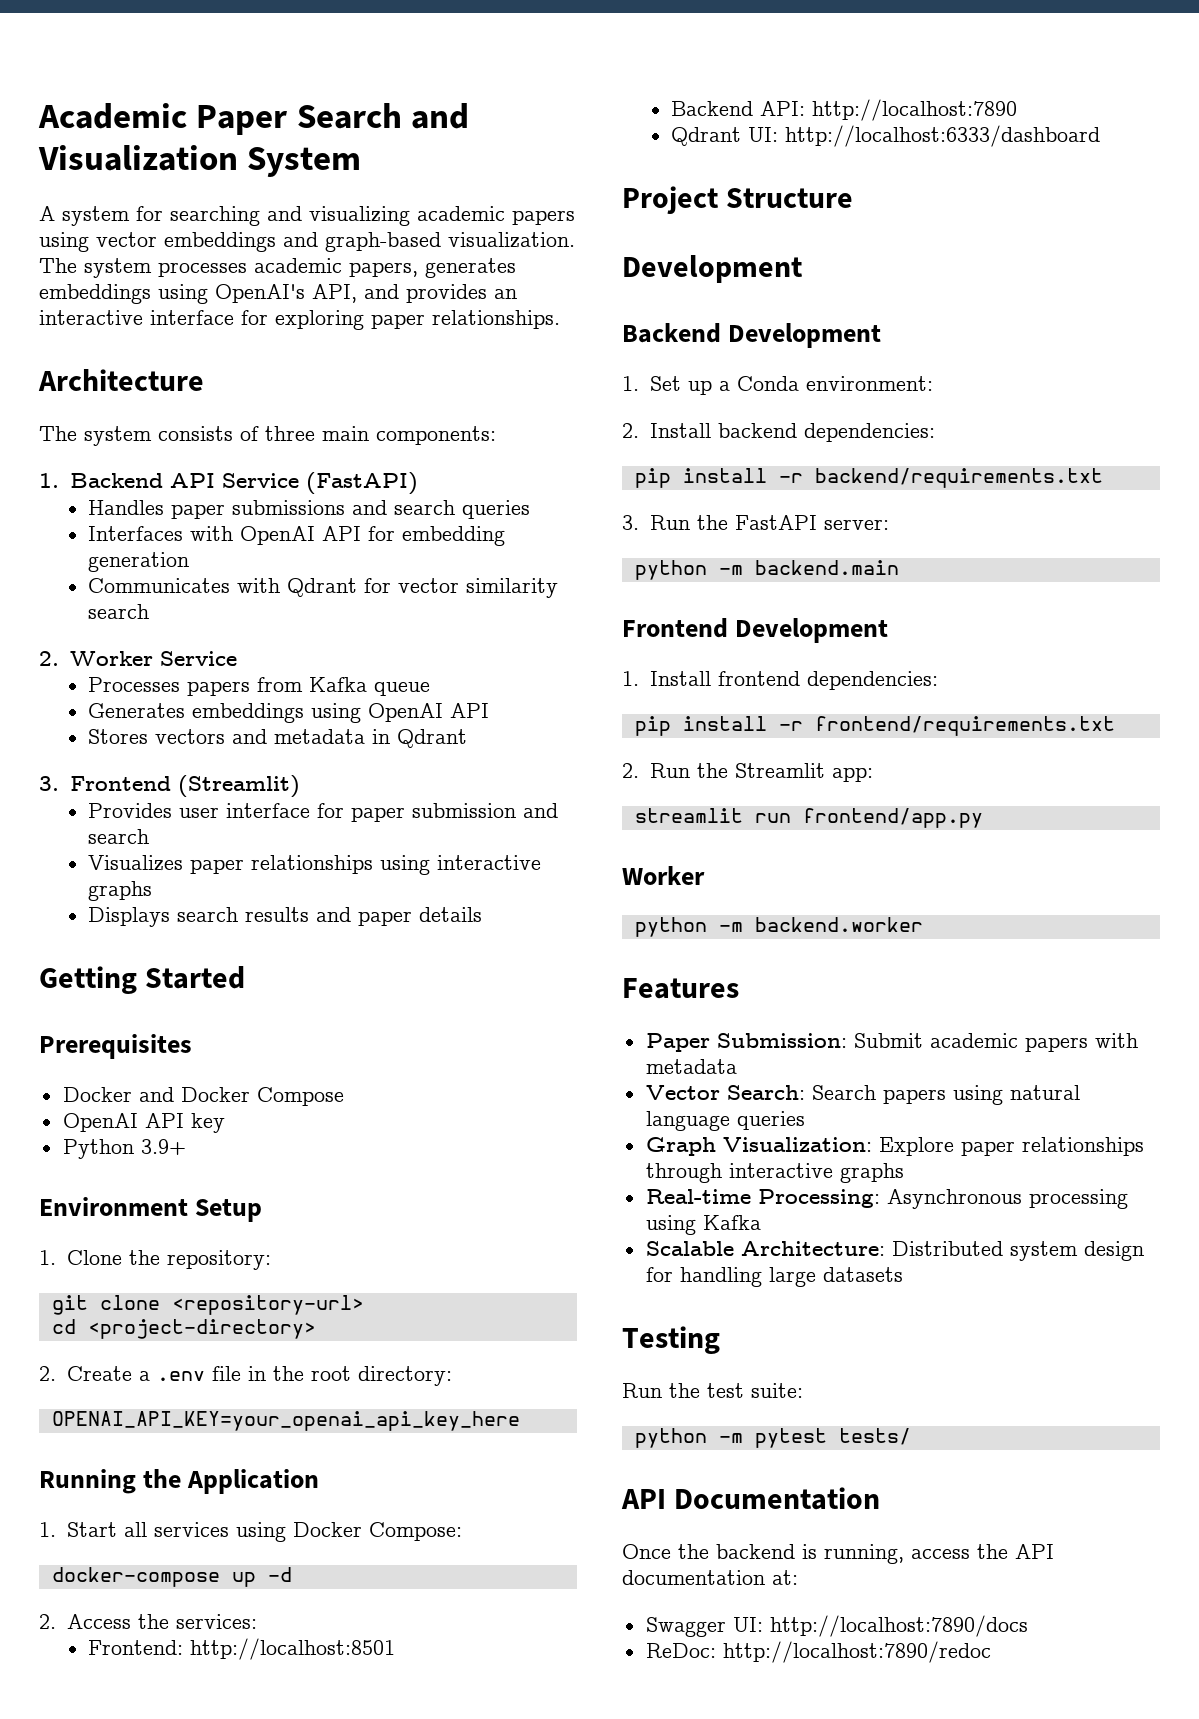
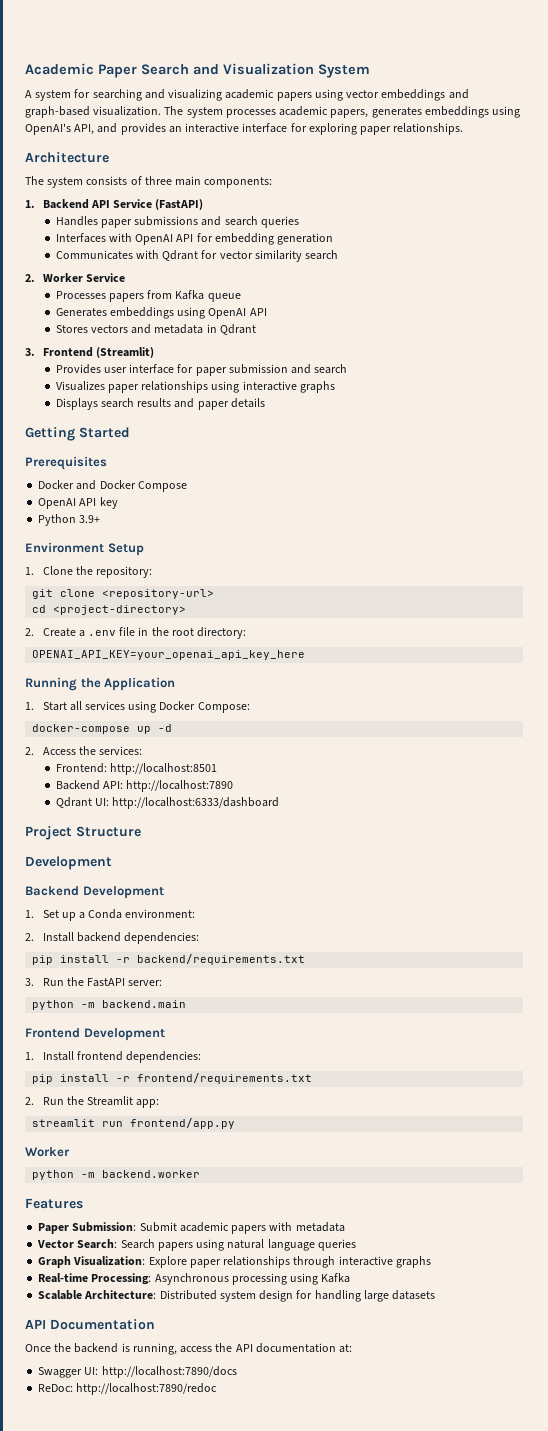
- Testing
- Run the test suite:
- python -m pytest tests/

